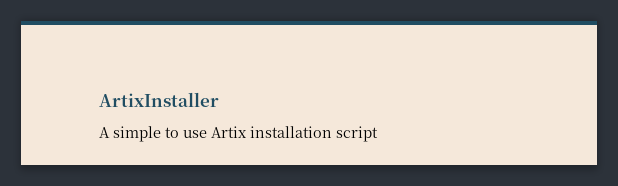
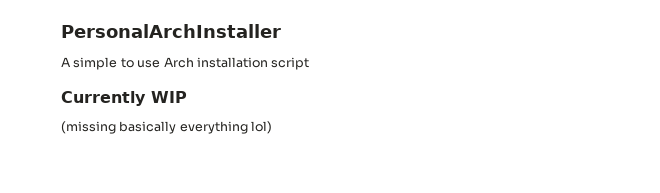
- ArtixInstaller
+ PersonalArchInstaller
- A simple to use Artix installation script
+ A simple to use Arch installation script
+ Currently WIP
+ (missing basically everything lol)

